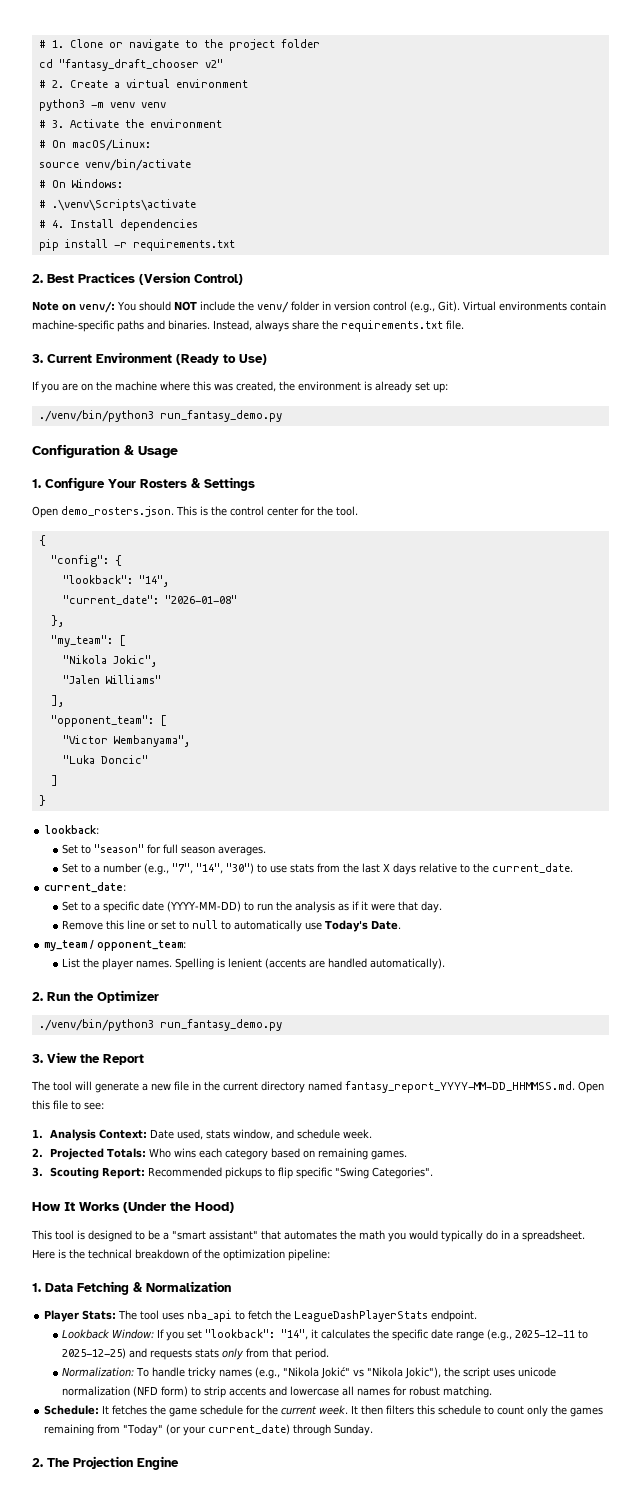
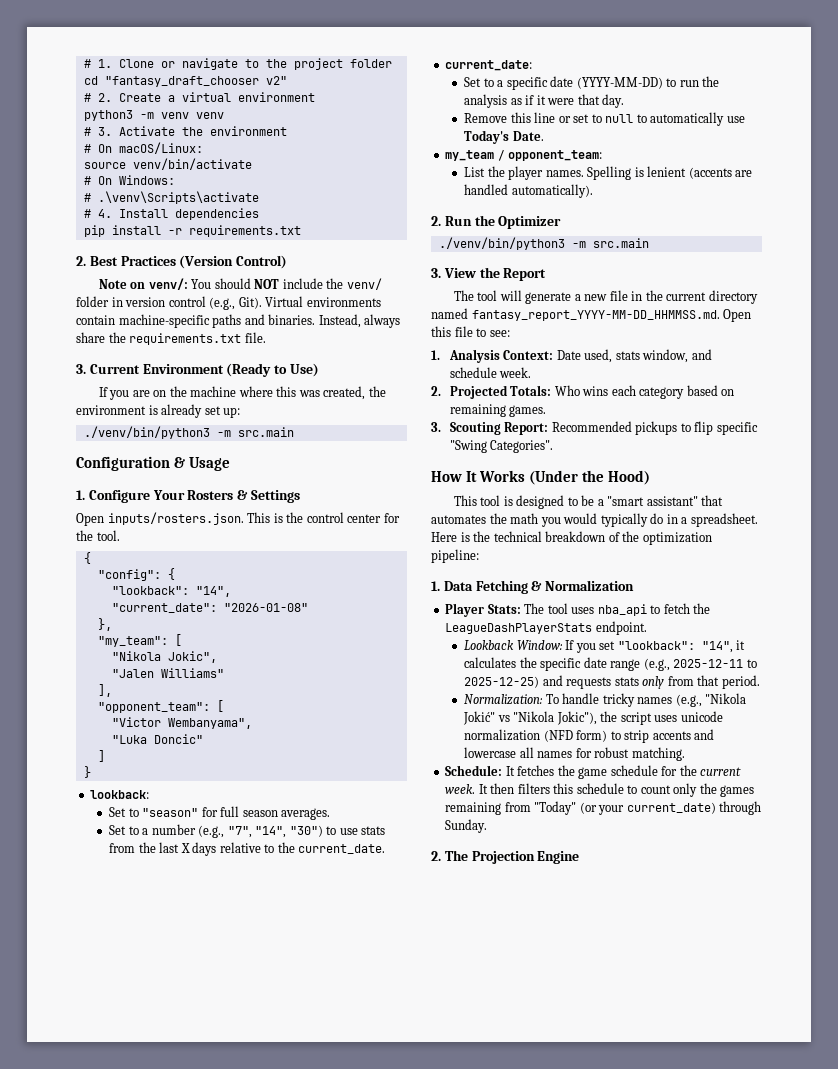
  If you are on the machine where this was created, the environment is already set up:
- ./venv/bin/python3 run_fantasy_demo.py
+ ./venv/bin/python3 -m src.main
- Open demo_rosters.json. This is the control center for the tool.
+ Open inputs/rosters.json. This is the control center for the tool.
  2. Run the Optimizer
- ./venv/bin/python3 run_fantasy_demo.py
+ ./venv/bin/python3 -m src.main

